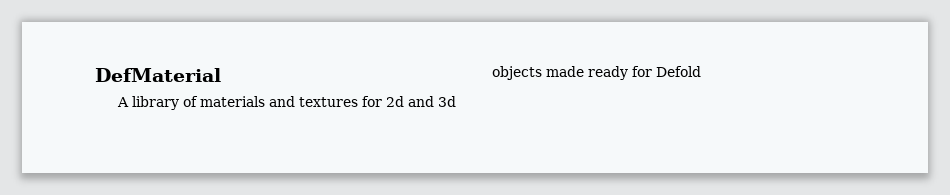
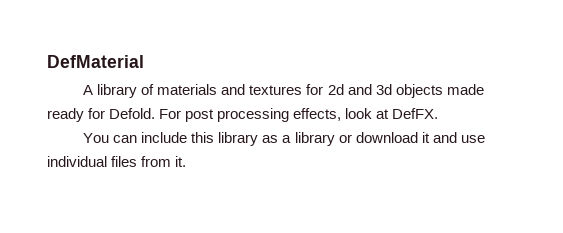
- A library of materials and textures for 2d and 3d objects made ready for Defold
+ A library of materials and textures for 2d and 3d objects made ready for Defold. For post processing effects, look at DefFX.
+ You can include this library as a library or download it and use individual files from it.

